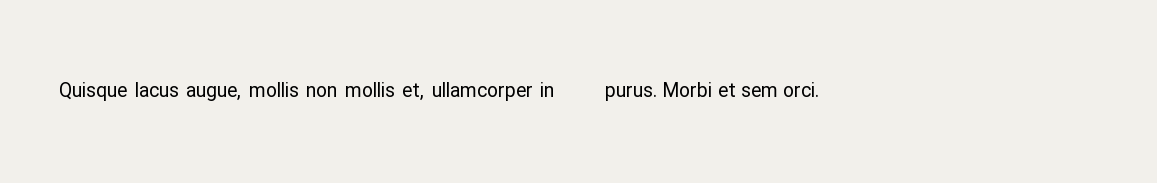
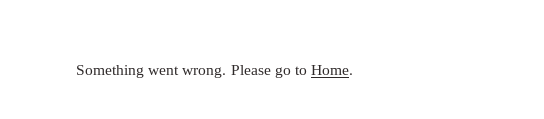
- Quisque lacus augue, mollis non mollis et, ullamcorper in purus. Morbi et sem orci.
+ Something went wrong. Please go to Home.

